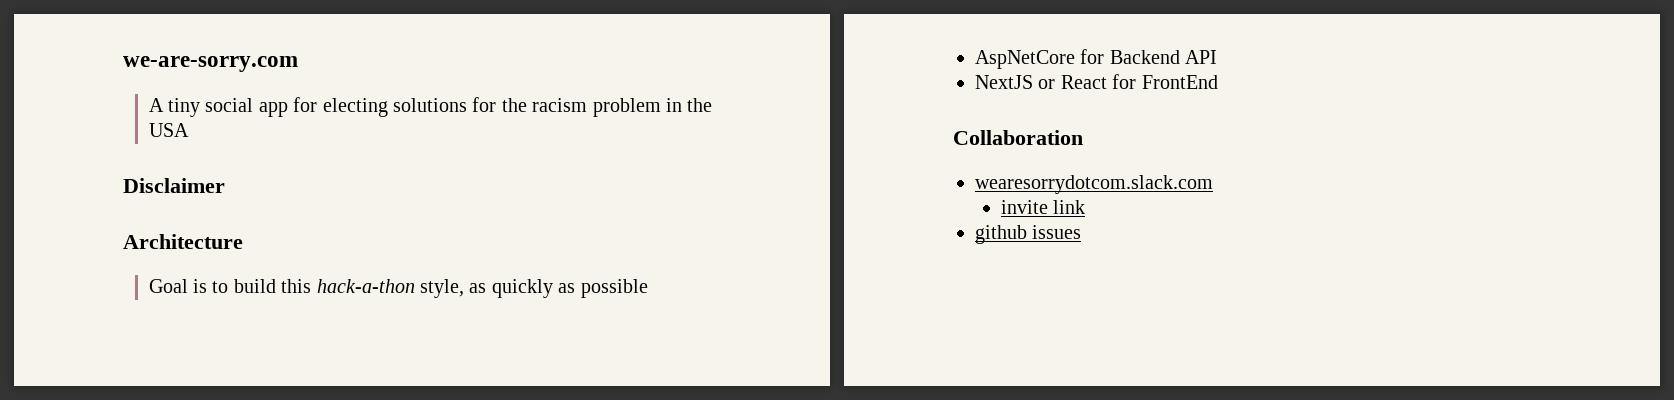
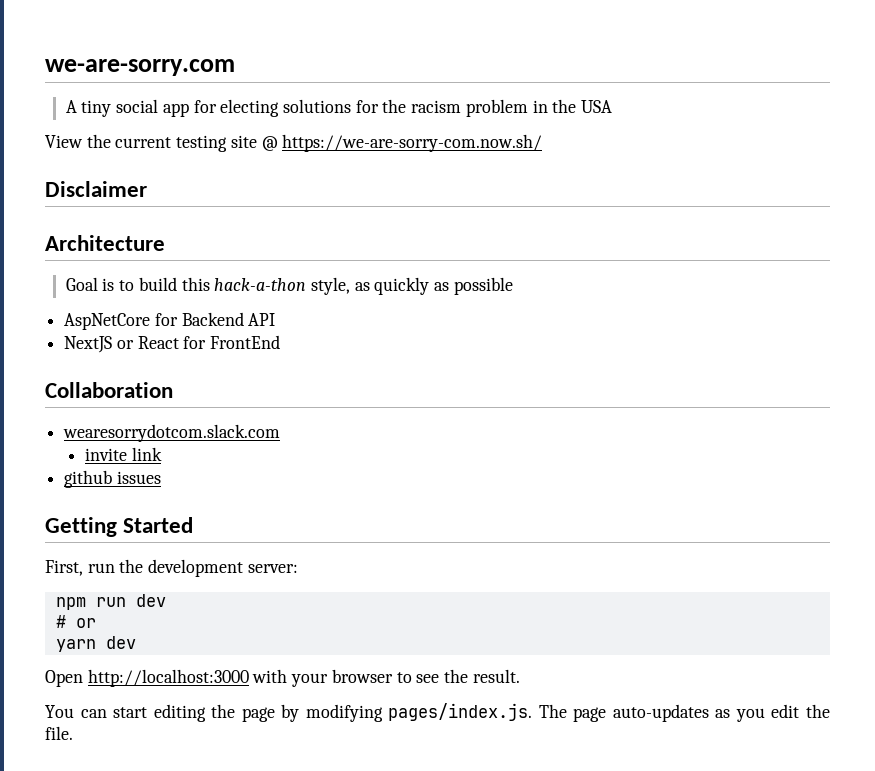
+ View the current testing site @ https://we-are-sorry-com.now.sh/
+ Getting Started
+ First, run the development server:
+ npm run dev
+ # or
+ yarn dev
+ Open http://localhost:3000 with your browser to see the result.
+ You can start editing the page by modifying pages/index.js. The page auto-updates as you edit the file.

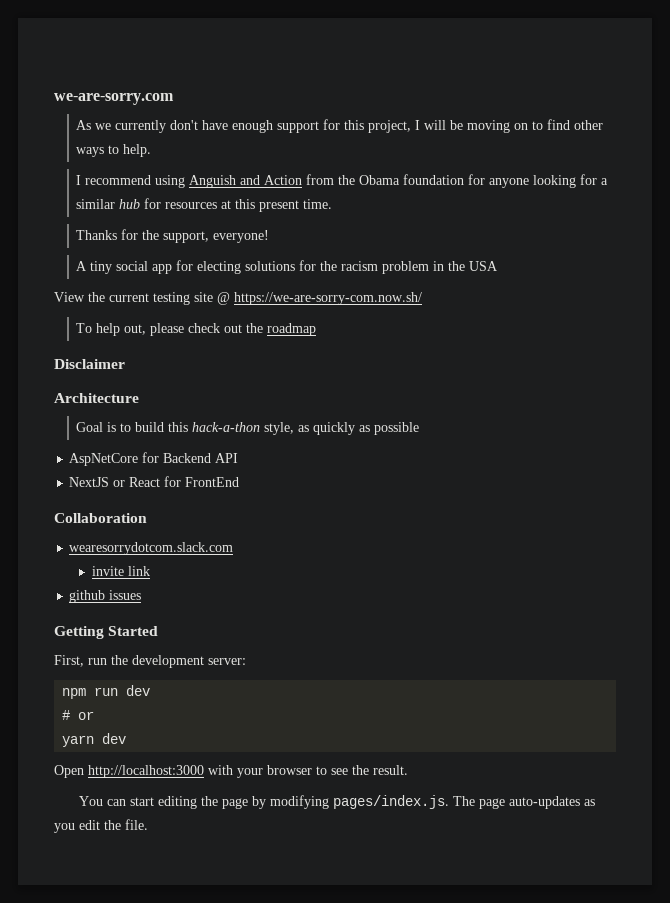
+ As we currently don't have enough support for this project, I will be moving on to find other ways to help.
+ I recommend using Anguish and Action from the Obama foundation for anyone looking for a similar hub for resources at this present time.
+ Thanks for the support, everyone!
+ To help out, please check out the roadmap

